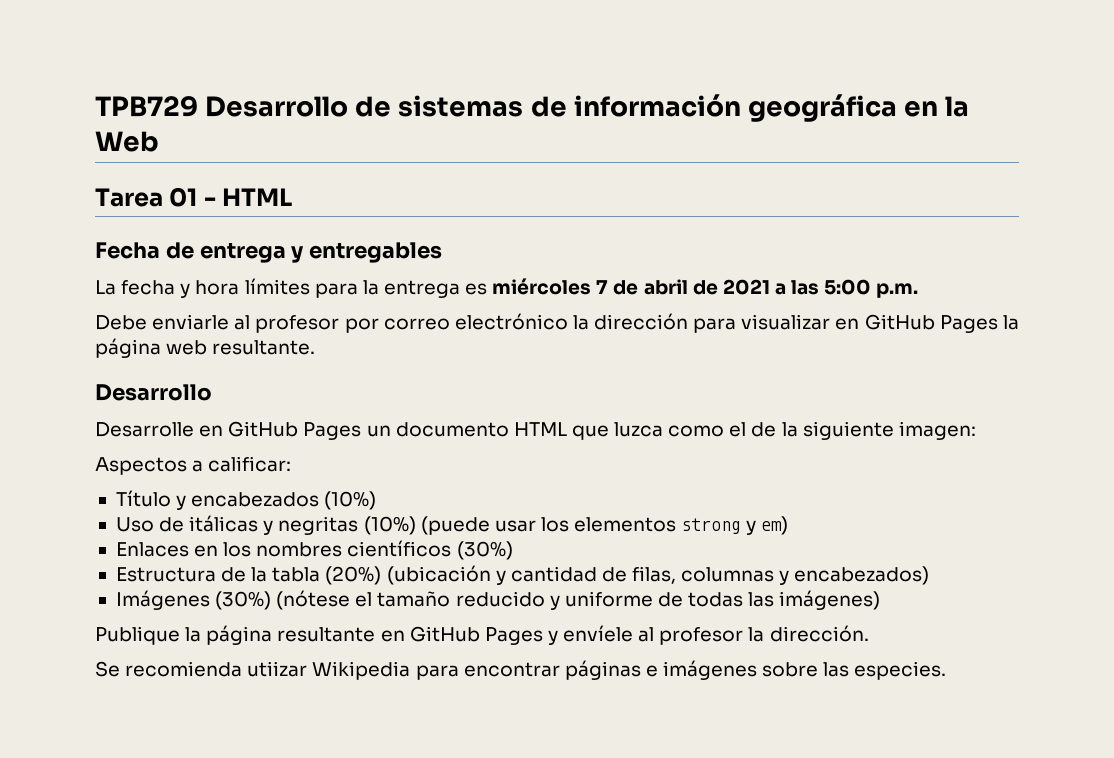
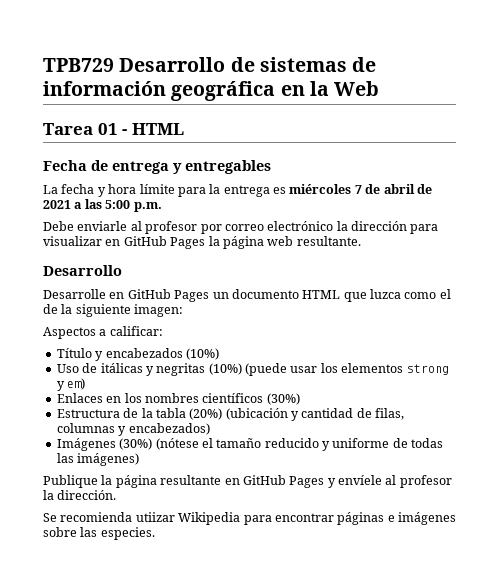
- La fecha y hora límites para la entrega es miércoles 7 de abril de 2021 a las 5:00 p.m.
+ La fecha y hora límite para la entrega es miércoles 7 de abril de 2021 a las 5:00 p.m.

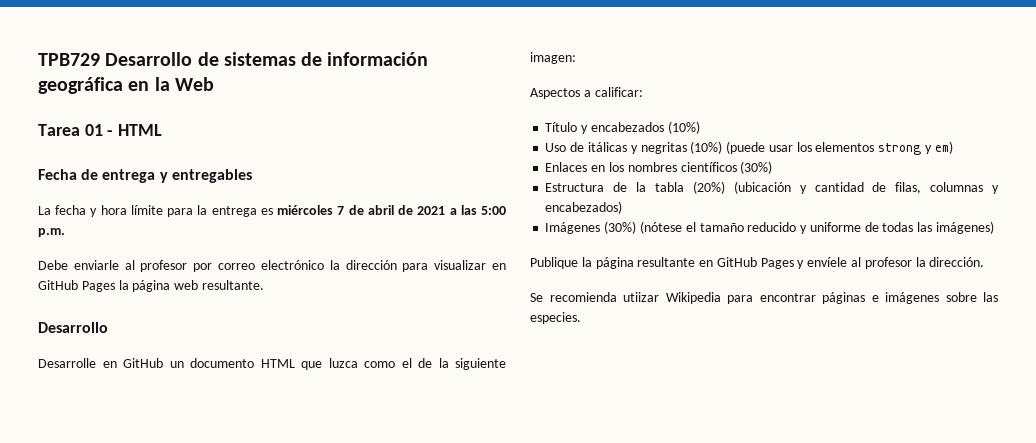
- Desarrolle en GitHub Pages un documento HTML que luzca como el de la siguiente imagen:
+ Desarrolle en GitHub un documento HTML que luzca como el de la siguiente imagen:

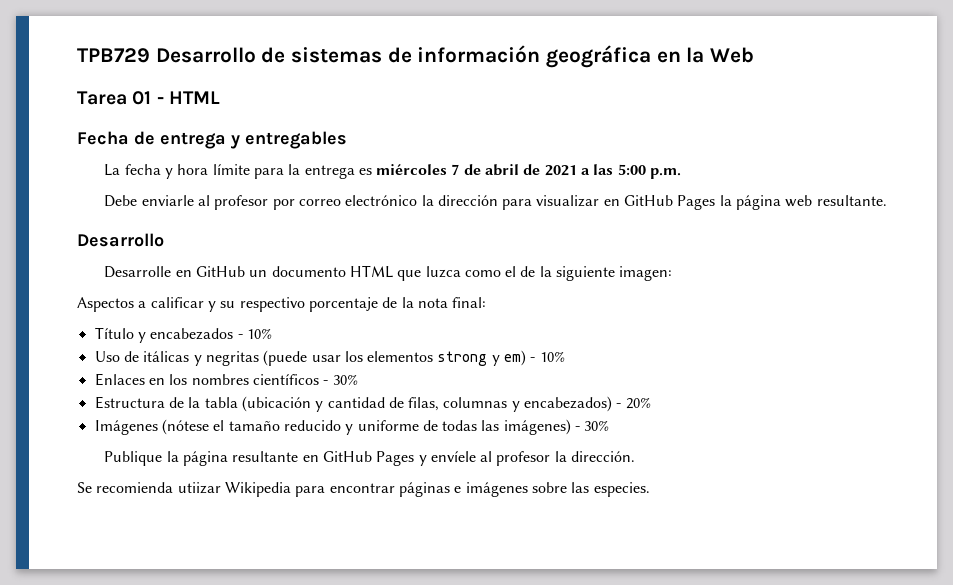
- Aspectos a calificar:
+ Aspectos a calificar y su respectivo porcentaje de la nota final:
- Título y encabezados (10%)
+ Título y encabezados - 10%
- Uso de itálicas y negritas (10%) (puede usar los elementos strong y em)
+ Uso de itálicas y negritas (puede usar los elementos strong y em) - 10%
- Enlaces en los nombres científicos (30%)
+ Enlaces en los nombres científicos - 30%
- Estructura de la tabla (20%) (ubicación y cantidad de filas, columnas y encabezados)
+ Estructura de la tabla (ubicación y cantidad de filas, columnas y encabezados) - 20%
- Imágenes (30%) (nótese el tamaño reducido y uniforme de todas las imágenes)
+ Imágenes (nótese el tamaño reducido y uniforme de todas las imágenes) - 30%

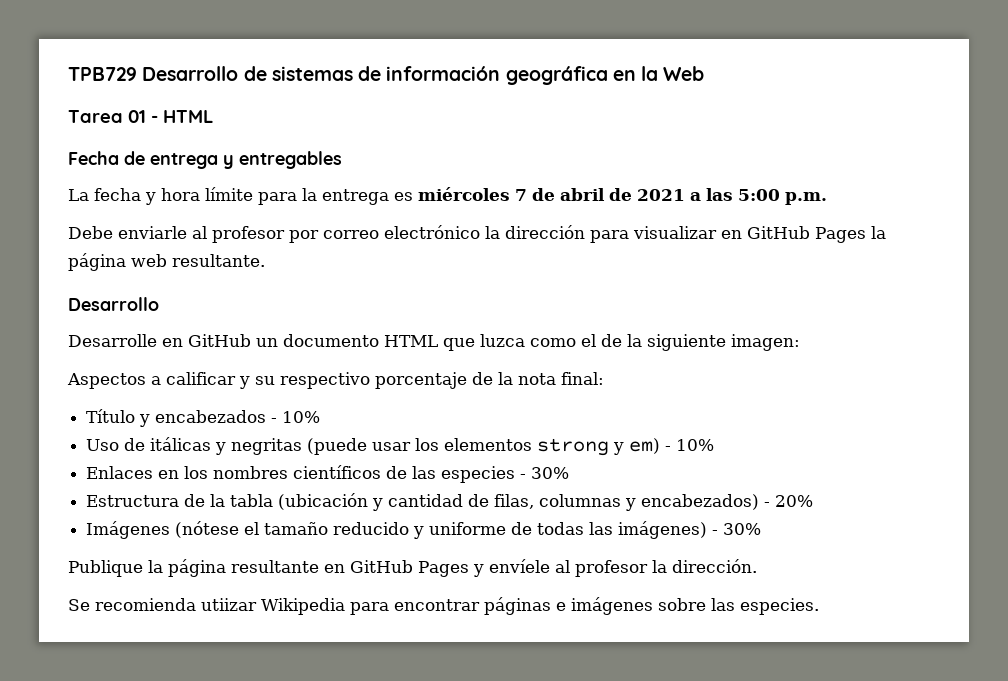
- Enlaces en los nombres científicos - 30%
+ Enlaces en los nombres científicos de las especies - 30%

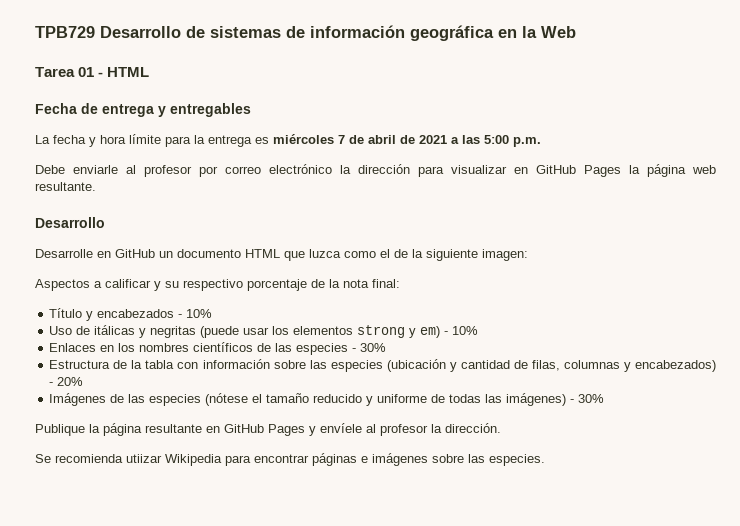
- Estructura de la tabla (ubicación y cantidad de filas, columnas y encabezados) - 20%
+ Estructura de la tabla con información sobre las especies (ubicación y cantidad de filas, columnas y encabezados) - 20%
- Imágenes (nótese el tamaño reducido y uniforme de todas las imágenes) - 30%
+ Imágenes de las especies (nótese el tamaño reducido y uniforme de todas las imágenes) - 30%

